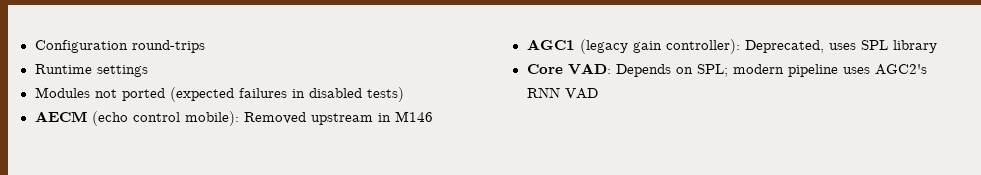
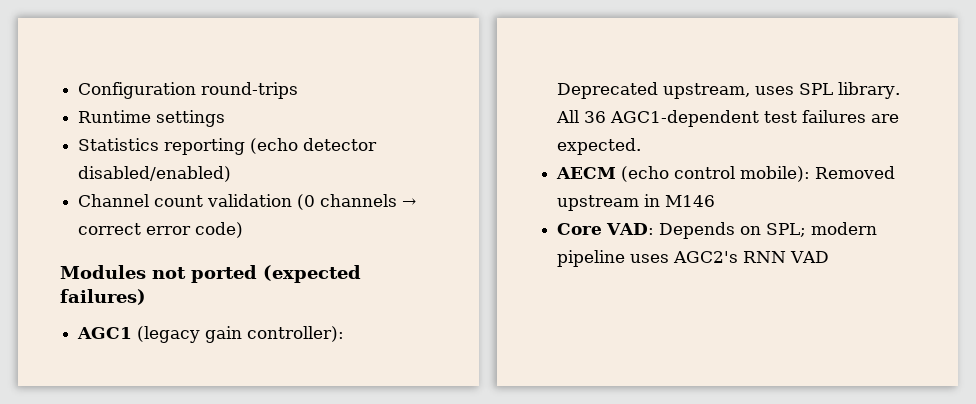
- Modules not ported (expected failures in disabled tests)
+ Statistics reporting (echo detector disabled/enabled)
+ Channel count validation (0 channels → correct error code)
+ Modules not ported (expected failures)
+ AGC1 (legacy gain controller): Deprecated upstream, uses SPL library. All 36 AGC1-dependent test failures are expected.
- AGC1 (legacy gain controller): Deprecated, uses SPL library

